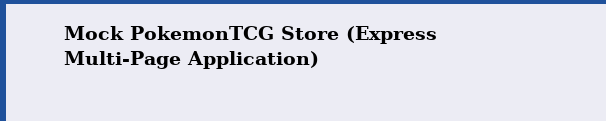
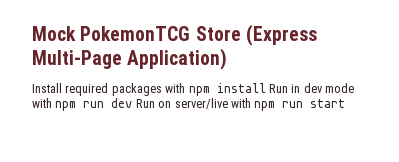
+ Install required packages with npm install Run in dev mode with npm run dev Run on server/live with npm run start

